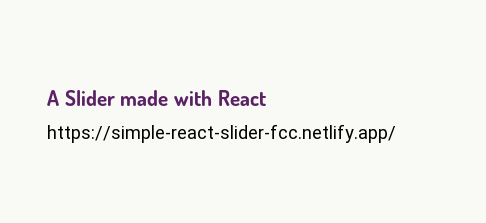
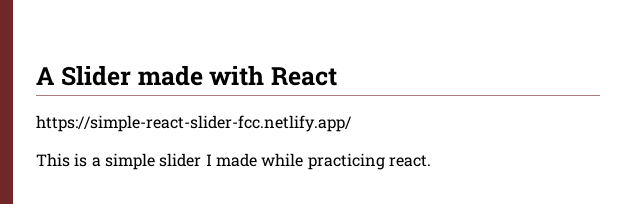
+ This is a simple slider I made while practicing react.

